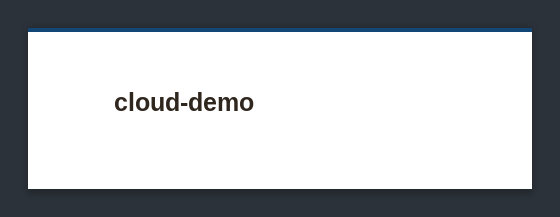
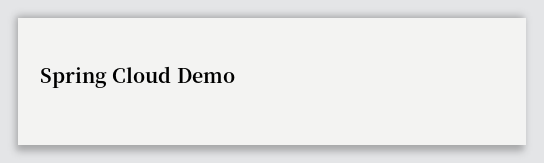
- cloud-demo
+ Spring Cloud Demo

